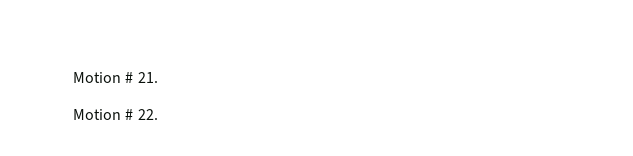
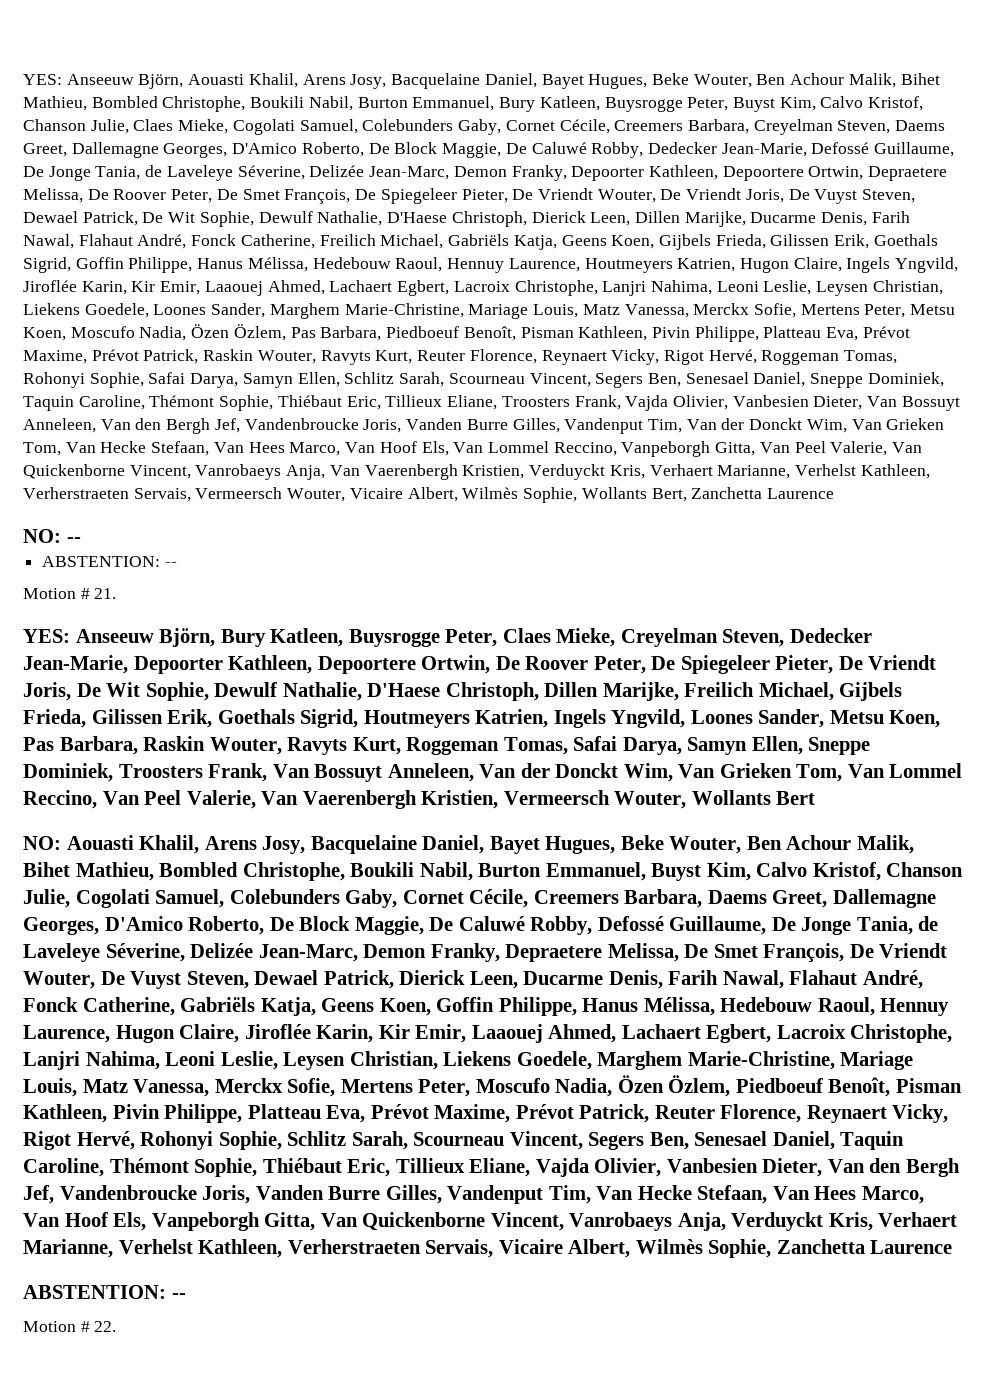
+ YES: Anseeuw Björn, Aouasti Khalil, Arens Josy, Bacquelaine Daniel, Bayet Hugues, Beke Wouter, Ben Achour Malik, Bihet Mathieu, Bombled Christophe, Boukili Nabil, Burton Emmanuel, Bury Katleen, Buysrogge Peter, Buyst Kim, Calvo Kristof, Chanson Julie, Claes Mieke, Cogolati Samuel, Colebunders Gaby, Cornet Cécile, Creemers Barbara, Creyelman Steven, Daems Greet, Dallemagne Georges, D'Amico Roberto, De Block Maggie, De Caluwé Robby, Dedecker Jean-Marie, Defossé Guillaume, De Jonge Tania, de Laveleye Séverine, Delizée Jean-Marc, Demon Franky, Depoorter Kathleen, Depoortere Ortwin, Depraetere Melissa, De Roover Peter, De Smet François, De Spiegeleer Pieter, De Vriendt Wouter, De Vriendt Joris, De Vuyst Steven, Dewael Patrick, De Wit Sophie, Dewulf Nathalie, D'Haese Christoph, Dierick Leen, Dillen Marijke, Ducarme Denis, Farih Nawal, Flahaut André, Fonck Catherine, Freilich Michael, Gabriëls Katja, Geens Koen, Gijbels Frieda, Gilissen Erik, Goethals Sigrid, Goffin Philippe, Hanus Mélissa, Hedebouw Raoul, Hennuy Laurence, Houtmeyers Katrien, Hugon Claire, Ingels Yngvild, Jiroflée Karin, Kir Emir, Laaouej Ahmed, Lachaert Egbert, Lacroix Christophe, Lanjri Nahima, Leoni Leslie, Leysen Christian, Liekens Goedele, Loones Sander, Marghem Marie-Christine, Mariage Louis, Matz Vanessa, Merckx Sofie, Mertens Peter, Metsu Koen, Moscufo Nadia, Özen Özlem, Pas Barbara, Piedboeuf Benoît, Pisman Kathleen, Pivin Philippe, Platteau Eva, Prévot Maxime, Prévot Patrick, Raskin Wouter, Ravyts Kurt, Reuter Florence, Reynaert Vicky, Rigot Hervé, Roggeman Tomas, Rohonyi Sophie, Safai Darya, Samyn Ellen, Schlitz Sarah, Scourneau Vincent, Segers Ben, Senesael Daniel, Sneppe Dominiek, Taquin Caroline, Thémont Sophie, Thiébaut Eric, Tillieux Eliane, Troosters Frank, Vajda Olivier, Vanbesien Dieter, Van Bossuyt Anneleen, Van den Bergh Jef, Vandenbroucke Joris, Vanden Burre Gilles, Vandenput Tim, Van der Donckt Wim, Van Grieken Tom, Van Hecke Stefaan, Van Hees Marco, Van Hoof Els, Van Lommel Reccino, Vanpeborgh Gitta, Van Peel Valerie, Van Quickenborne Vincent, Vanrobaeys Anja, Van Vaerenbergh Kristien, Verduyckt Kris, Verhaert Marianne, Verhelst Kathleen, Verherstraeten Servais, Vermeersch Wouter, Vicaire Albert, Wilmès Sophie, Wollants Bert, Zanchetta Laurence
+ NO: --
+ ABSTENTION: --
  Motion # 21.
+ YES: Anseeuw Björn, Bury Katleen, Buysrogge Peter, Claes Mieke, Creyelman Steven, Dedecker Jean-Marie, Depoorter Kathleen, Depoortere Ortwin, De Roover Peter, De Spiegeleer Pieter, De Vriendt Joris, De Wit Sophie, Dewulf Nathalie, D'Haese Christoph, Dillen Marijke, Freilich Michael, Gijbels Frieda, Gilissen Erik, Goethals Sigrid, Houtmeyers Katrien, Ingels Yngvild, Loones Sander, Metsu Koen, Pas Barbara, Raskin Wouter, Ravyts Kurt, Roggeman Tomas, Safai Darya, Samyn Ellen, Sneppe Dominiek, Troosters Frank, Van Bossuyt Anneleen, Van der Donckt Wim, Van Grieken Tom, Van Lommel Reccino, Van Peel Valerie, Van Vaerenbergh Kristien, Vermeersch Wouter, Wollants Bert
+ NO: Aouasti Khalil, Arens Josy, Bacquelaine Daniel, Bayet Hugues, Beke Wouter, Ben Achour Malik, Bihet Mathieu, Bombled Christophe, Boukili Nabil, Burton Emmanuel, Buyst Kim, Calvo Kristof, Chanson Julie, Cogolati Samuel, Colebunders Gaby, Cornet Cécile, Creemers Barbara, Daems Greet, Dallemagne Georges, D'Amico Roberto, De Block Maggie, De Caluwé Robby, Defossé Guillaume, De Jonge Tania, de Laveleye Séverine, Delizée Jean-Marc, Demon Franky, Depraetere Melissa, De Smet François, De Vriendt Wouter, De Vuyst Steven, Dewael Patrick, Dierick Leen, Ducarme Denis, Farih Nawal, Flahaut André, Fonck Catherine, Gabriëls Katja, Geens Koen, Goffin Philippe, Hanus Mélissa, Hedebouw Raoul, Hennuy Laurence, Hugon Claire, Jiroflée Karin, Kir Emir, Laaouej Ahmed, Lachaert Egbert, Lacroix Christophe, Lanjri Nahima, Leoni Leslie, Leysen Christian, Liekens Goedele, Marghem Marie-Christine, Mariage Louis, Matz Vanessa, Merckx Sofie, Mertens Peter, Moscufo Nadia, Özen Özlem, Piedboeuf Benoît, Pisman Kathleen, Pivin Philippe, Platteau Eva, Prévot Maxime, Prévot Patrick, Reuter Florence, Reynaert Vicky, Rigot Hervé, Rohonyi Sophie, Schlitz Sarah, Scourneau Vincent, Segers Ben, Senesael Daniel, Taquin Caroline, Thémont Sophie, Thiébaut Eric, Tillieux Eliane, Vajda Olivier, Vanbesien Dieter, Van den Bergh Jef, Vandenbroucke Joris, Vanden Burre Gilles, Vandenput Tim, Van Hecke Stefaan, Van Hees Marco, Van Hoof Els, Vanpeborgh Gitta, Van Quickenborne Vincent, Vanrobaeys Anja, Verduyckt Kris, Verhaert Marianne, Verhelst Kathleen, Verherstraeten Servais, Vicaire Albert, Wilmès Sophie, Zanchetta Laurence
+ ABSTENTION: --

